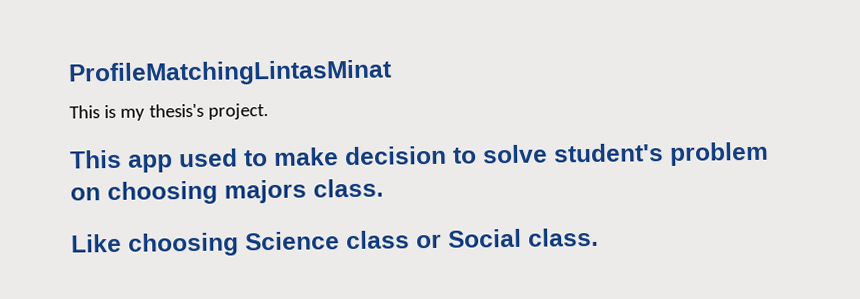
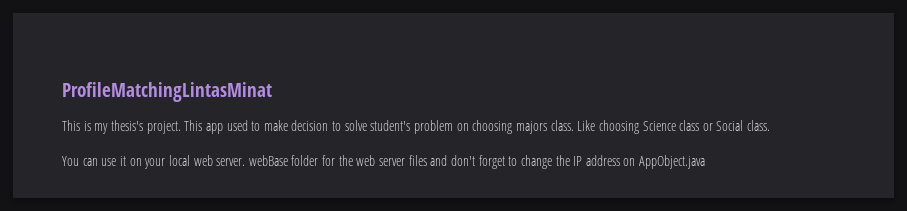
- This is my thesis's project.
- This app used to make decision to solve student's problem on choosing majors class.
- Like choosing Science class or Social class.
+ This is my thesis's project. This app used to make decision to solve student's problem on choosing majors class. Like choosing Science class or Social class.
+ You can use it on your local web server. webBase folder for the web server files and don't forget to change the IP address on AppObject.java

